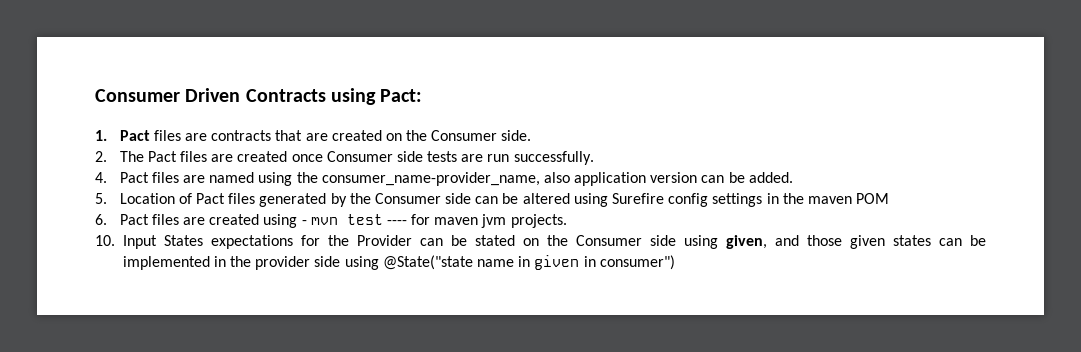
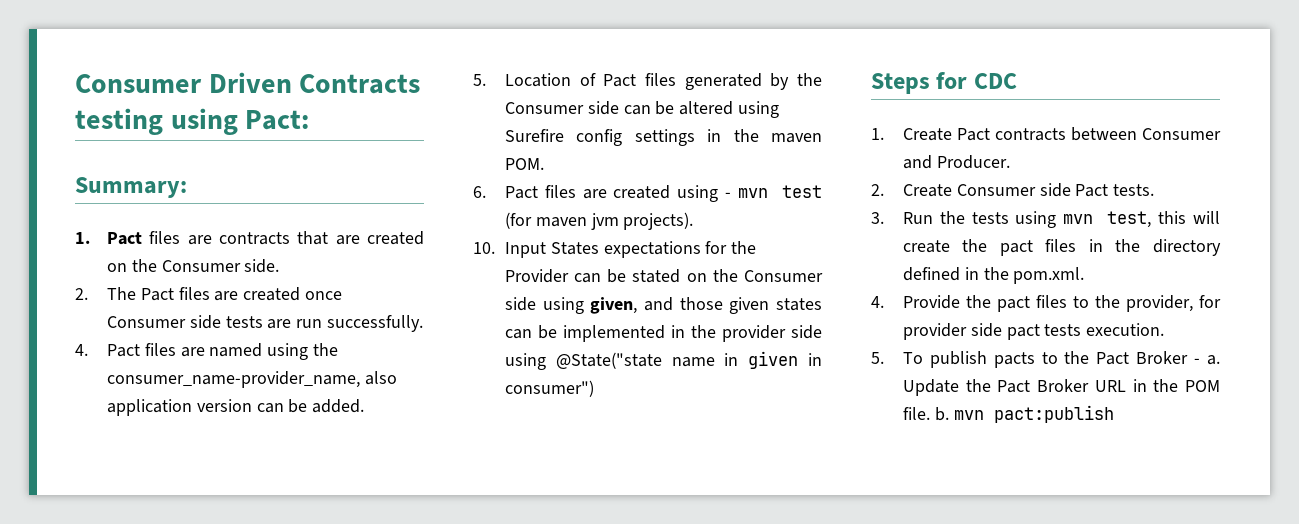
- Consumer Driven Contracts using Pact:
+ Consumer Driven Contracts testing using Pact:
+ Summary:
- 5. Location of Pact files generated by the Consumer side can be altered using Surefire config settings in the maven POM
+ 5. Location of Pact files generated by the Consumer side can be altered using Surefire config settings in the maven POM.
- 6. Pact files are created using - mvn test ---- for maven jvm projects.
+ 6. Pact files are created using - mvn test (for maven jvm projects).
+ Steps for CDC
+ 1. Create Pact contracts between Consumer and Producer.
+ 2. Create Consumer side Pact tests.
+ 3. Run the tests using mvn test, this will create the pact files in the directory defined in the pom.xml.
+ 4. Provide the pact files to the provider, for provider side pact tests execution.
+ 5. To publish pacts to the Pact Broker - a. Update the Pact Broker URL in the POM file. b. mvn pact:publish

